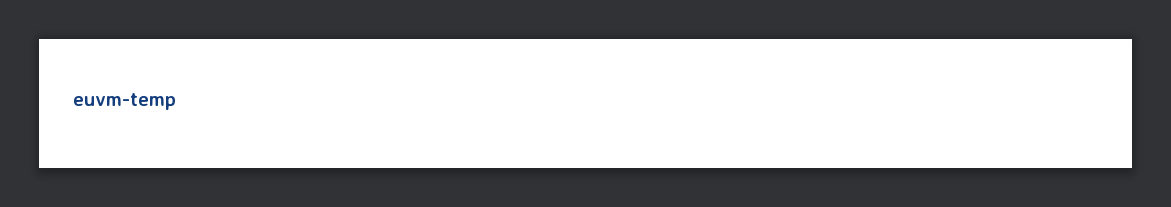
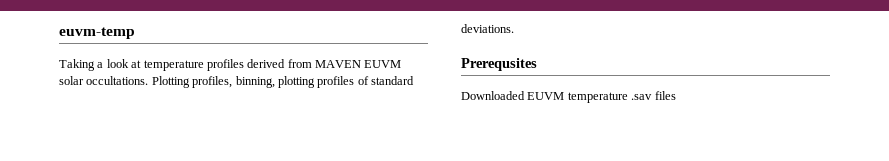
+ Taking a look at temperature profiles derived from MAVEN EUVM solar occultations. Plotting profiles, binning, plotting profiles of standard deviations.
+ Prerequsites
+ Downloaded EUVM temperature .sav files

